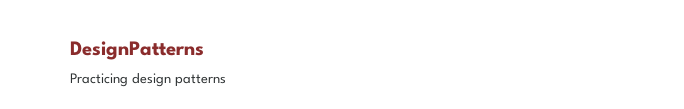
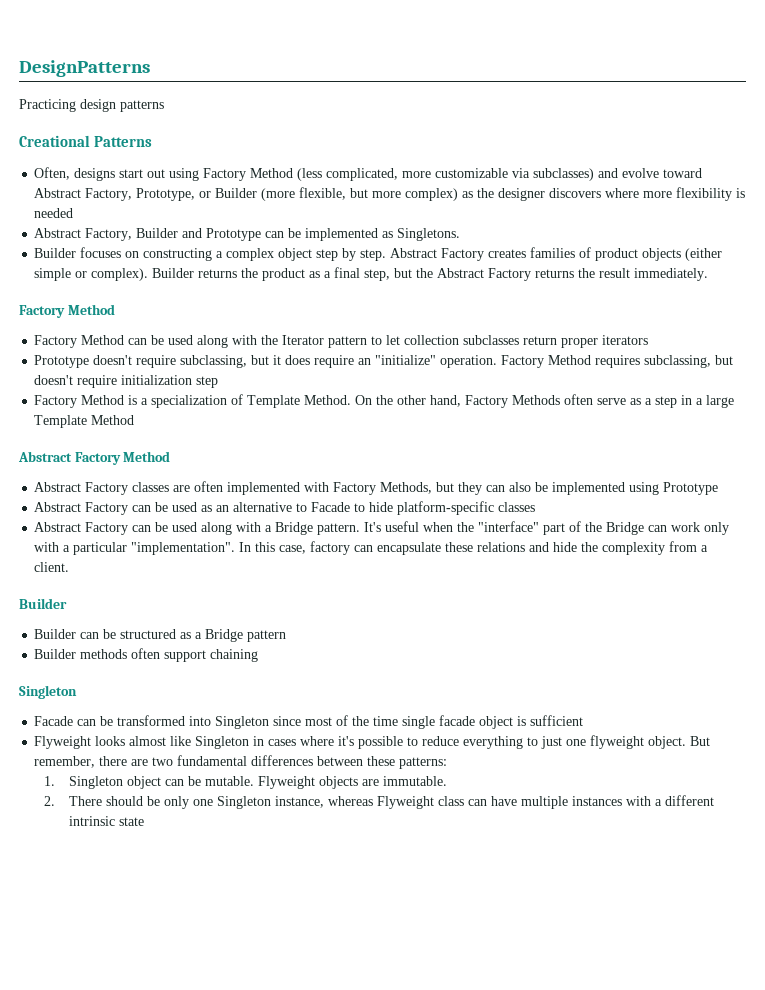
+ Creational Patterns
+ Often, designs start out using Factory Method (less complicated, more customizable via subclasses) and evolve toward Abstract Factory, Prototype, or Builder (more flexible, but more complex) as the designer discovers where more flexibility is needed
+ Abstract Factory, Builder and Prototype can be implemented as Singletons.
+ Builder focuses on constructing a complex object step by step. Abstract Factory creates families of product objects (either simple or complex). Builder returns the product as a final step, but the Abstract Factory returns the result immediately.
+ Factory Method
+ Factory Method can be used along with the Iterator pattern to let collection subclasses return proper iterators
+ Prototype doesn't require subclassing, but it does require an "initialize" operation. Factory Method requires subclassing, but doesn't require initialization step
+ Factory Method is a specialization of Template Method. On the other hand, Factory Methods often serve as a step in a large Template Method
+ Abstract Factory Method
+ Abstract Factory classes are often implemented with Factory Methods, but they can also be implemented using Prototype
+ Abstract Factory can be used as an alternative to Facade to hide platform-specific classes
+ Abstract Factory can be used along with a Bridge pattern. It's useful when the "interface" part of the Bridge can work only with a particular "implementation". In this case, factory can encapsulate these relations and hide the complexity from a client.
+ Builder
+ Builder can be structured as a Bridge pattern
+ Builder methods often support chaining
+ Singleton
+ Facade can be transformed into Singleton since most of the time single facade object is sufficient
+ Flyweight looks almost like Singleton in cases where it's possible to reduce everything to just one flyweight object. But remember, there are two fundamental differences between these patterns:
+ 1. Singleton object can be mutable. Flyweight objects are immutable.
+ 2. There should be only one Singleton instance, whereas Flyweight class can have multiple instances with a different intrinsic state

